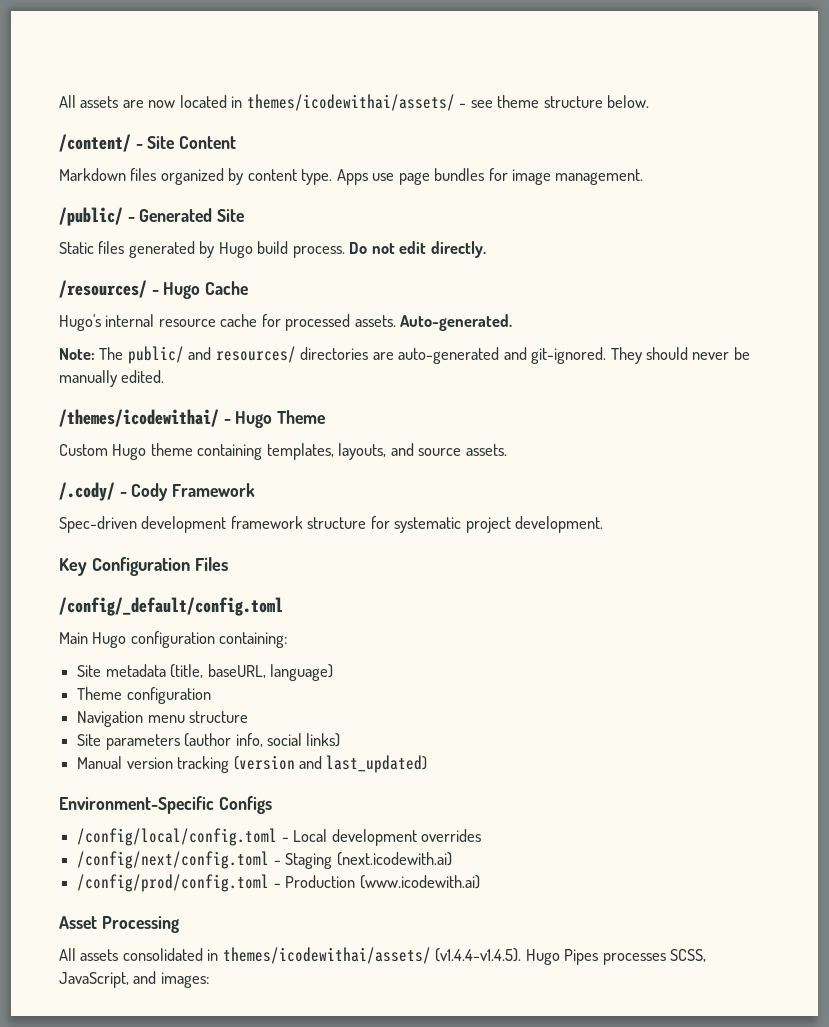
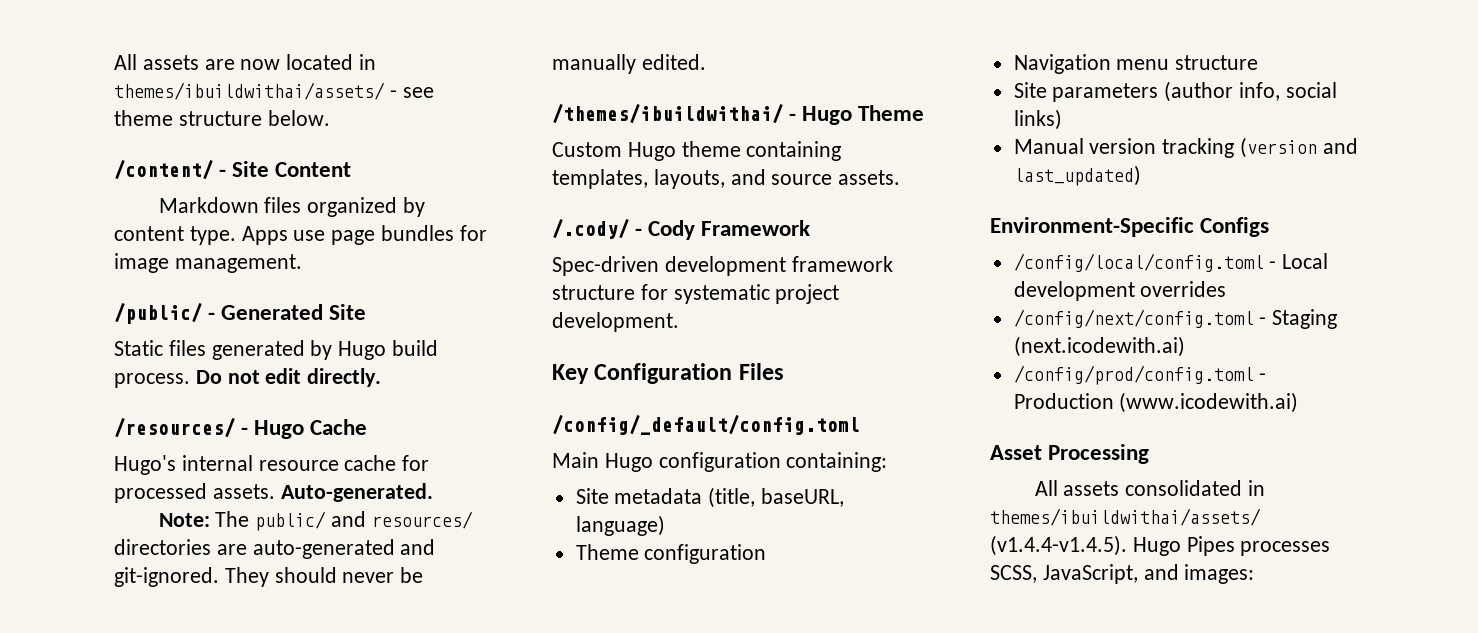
- All assets are now located in themes/icodewithai/assets/ - see theme structure below.
+ All assets are now located in themes/ibuildwithai/assets/ - see theme structure below.
- /themes/icodewithai/ - Hugo Theme
+ /themes/ibuildwithai/ - Hugo Theme
- All assets consolidated in themes/icodewithai/assets/ (v1.4.4-v1.4.5). Hugo Pipes processes SCSS, JavaScript, and images:
+ All assets consolidated in themes/ibuildwithai/assets/ (v1.4.4-v1.4.5). Hugo Pipes processes SCSS, JavaScript, and images:

